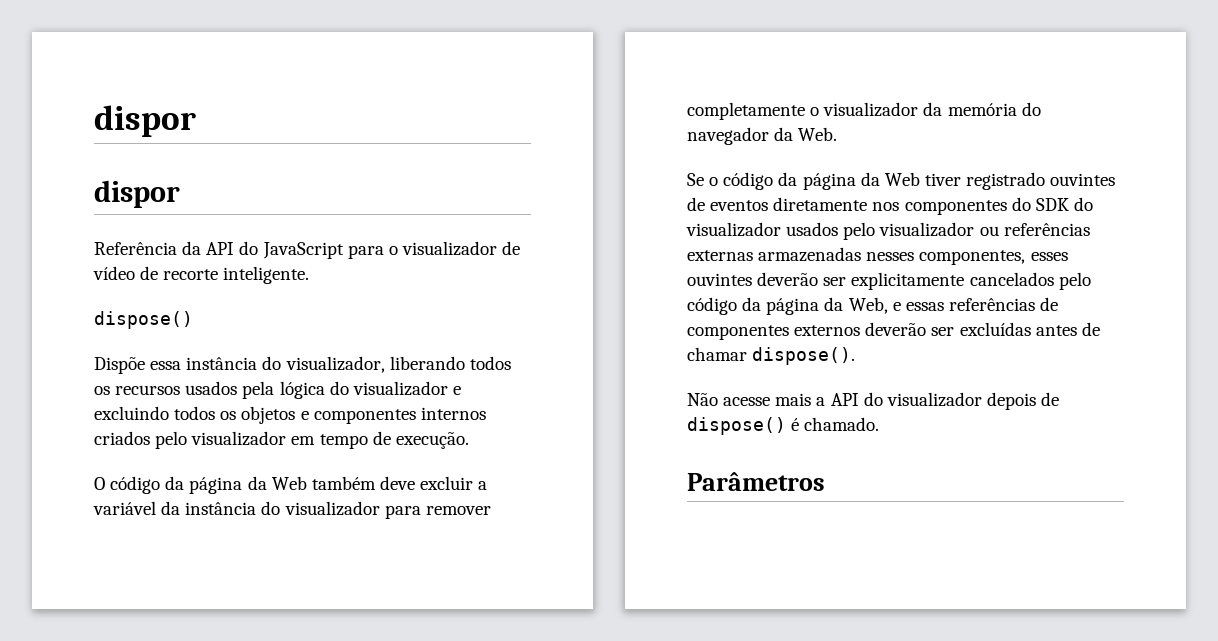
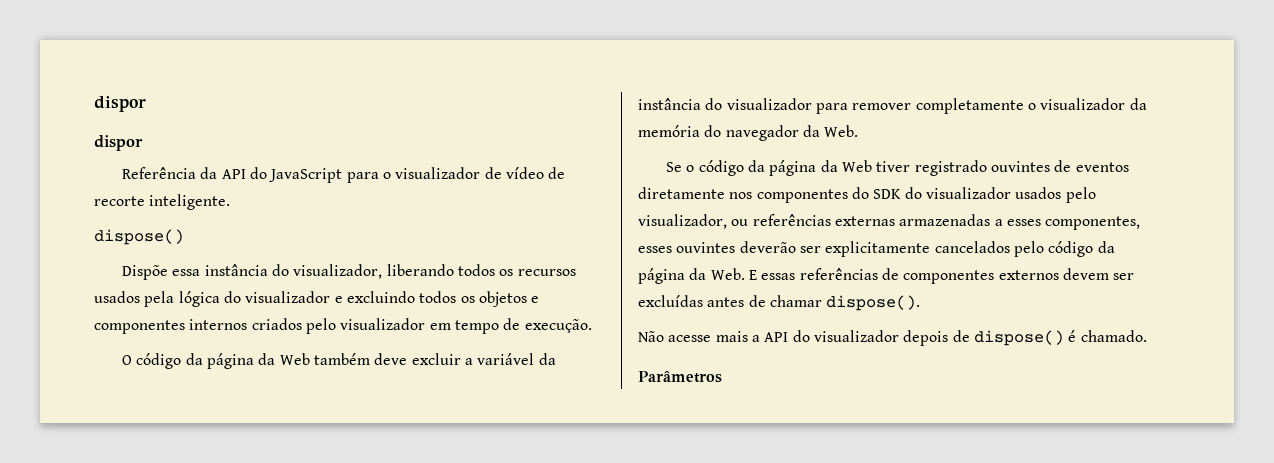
- Se o código da página da Web tiver registrado ouvintes de eventos diretamente nos componentes do SDK do visualizador usados pelo visualizador ou referências externas armazenadas nesses componentes, esses ouvintes deverão ser explicitamente cancelados pelo código da página da Web, e essas referências de componentes externos deverão ser excluídas antes de chamar dispose().
+ Se o código da página da Web tiver registrado ouvintes de eventos diretamente nos componentes do SDK do visualizador usados pelo visualizador, ou referências externas armazenadas a esses componentes, esses ouvintes deverão ser explicitamente cancelados pelo código da página da Web. E essas referências de componentes externos devem ser excluídas antes de chamar dispose().

